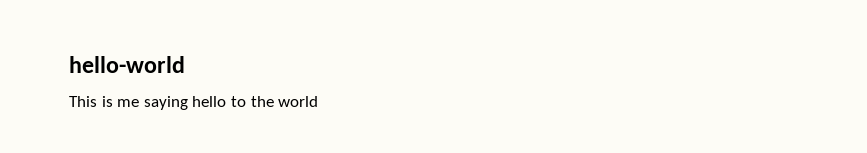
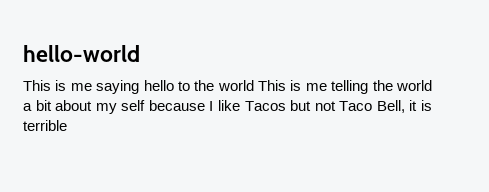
- This is me saying hello to the world
+ This is me saying hello to the world This is me telling the world a bit about my self because I like Tacos but not Taco Bell, it is terrible

